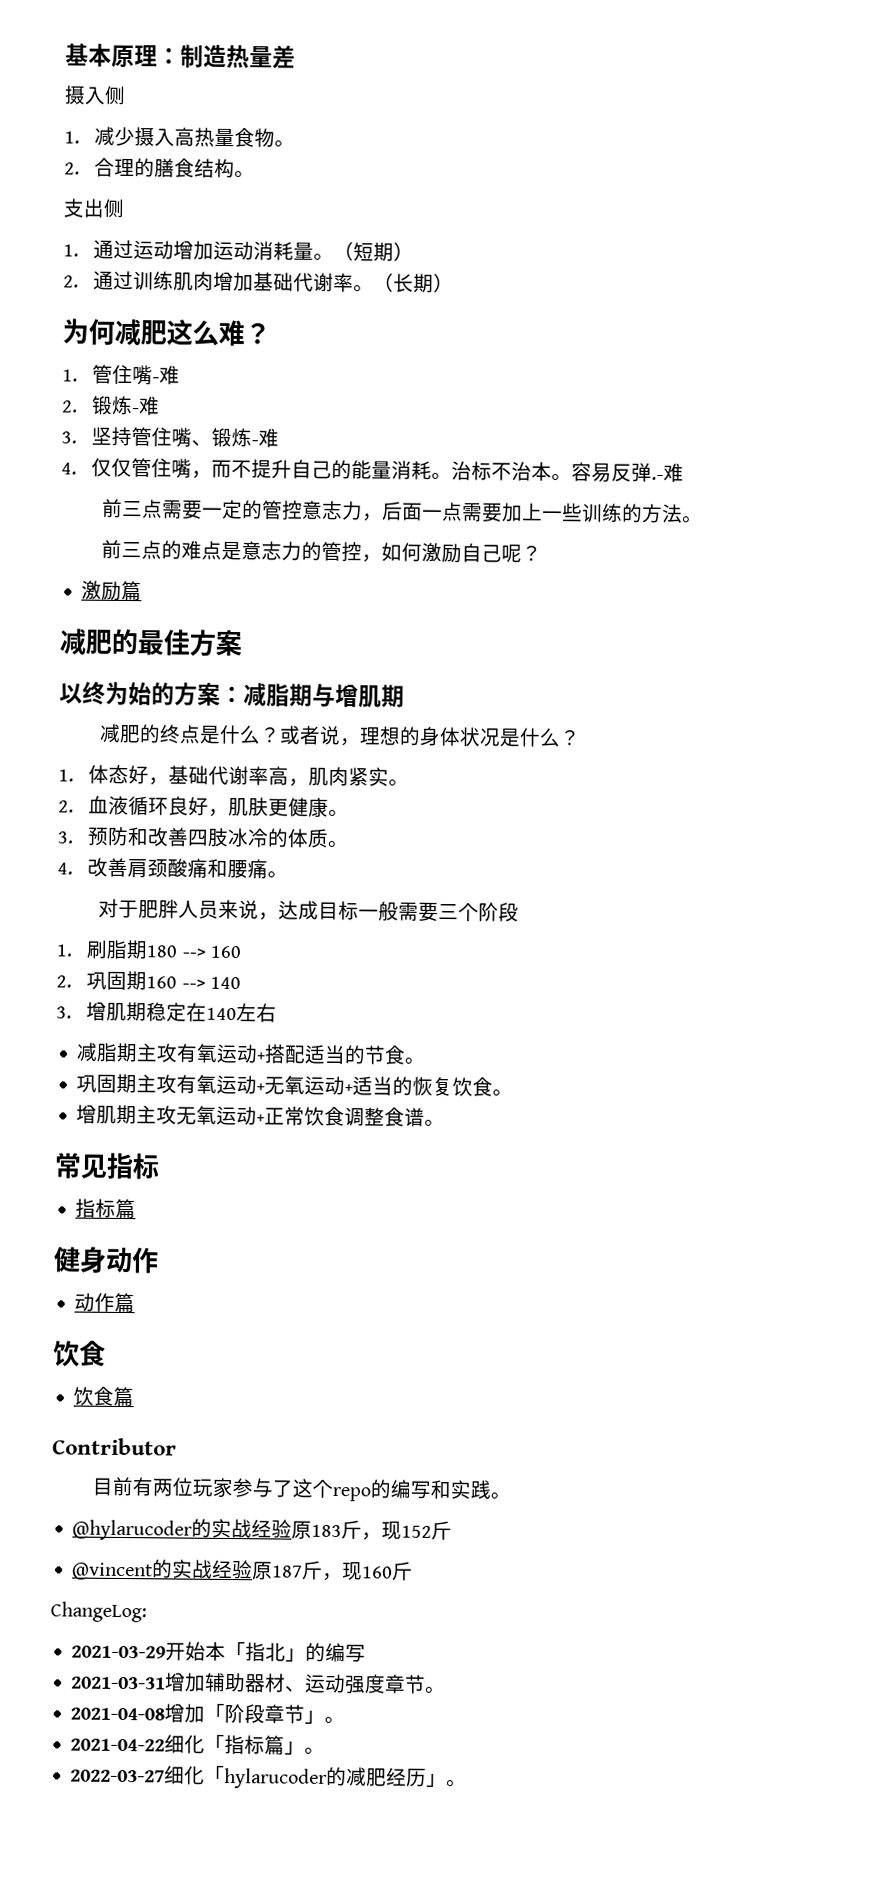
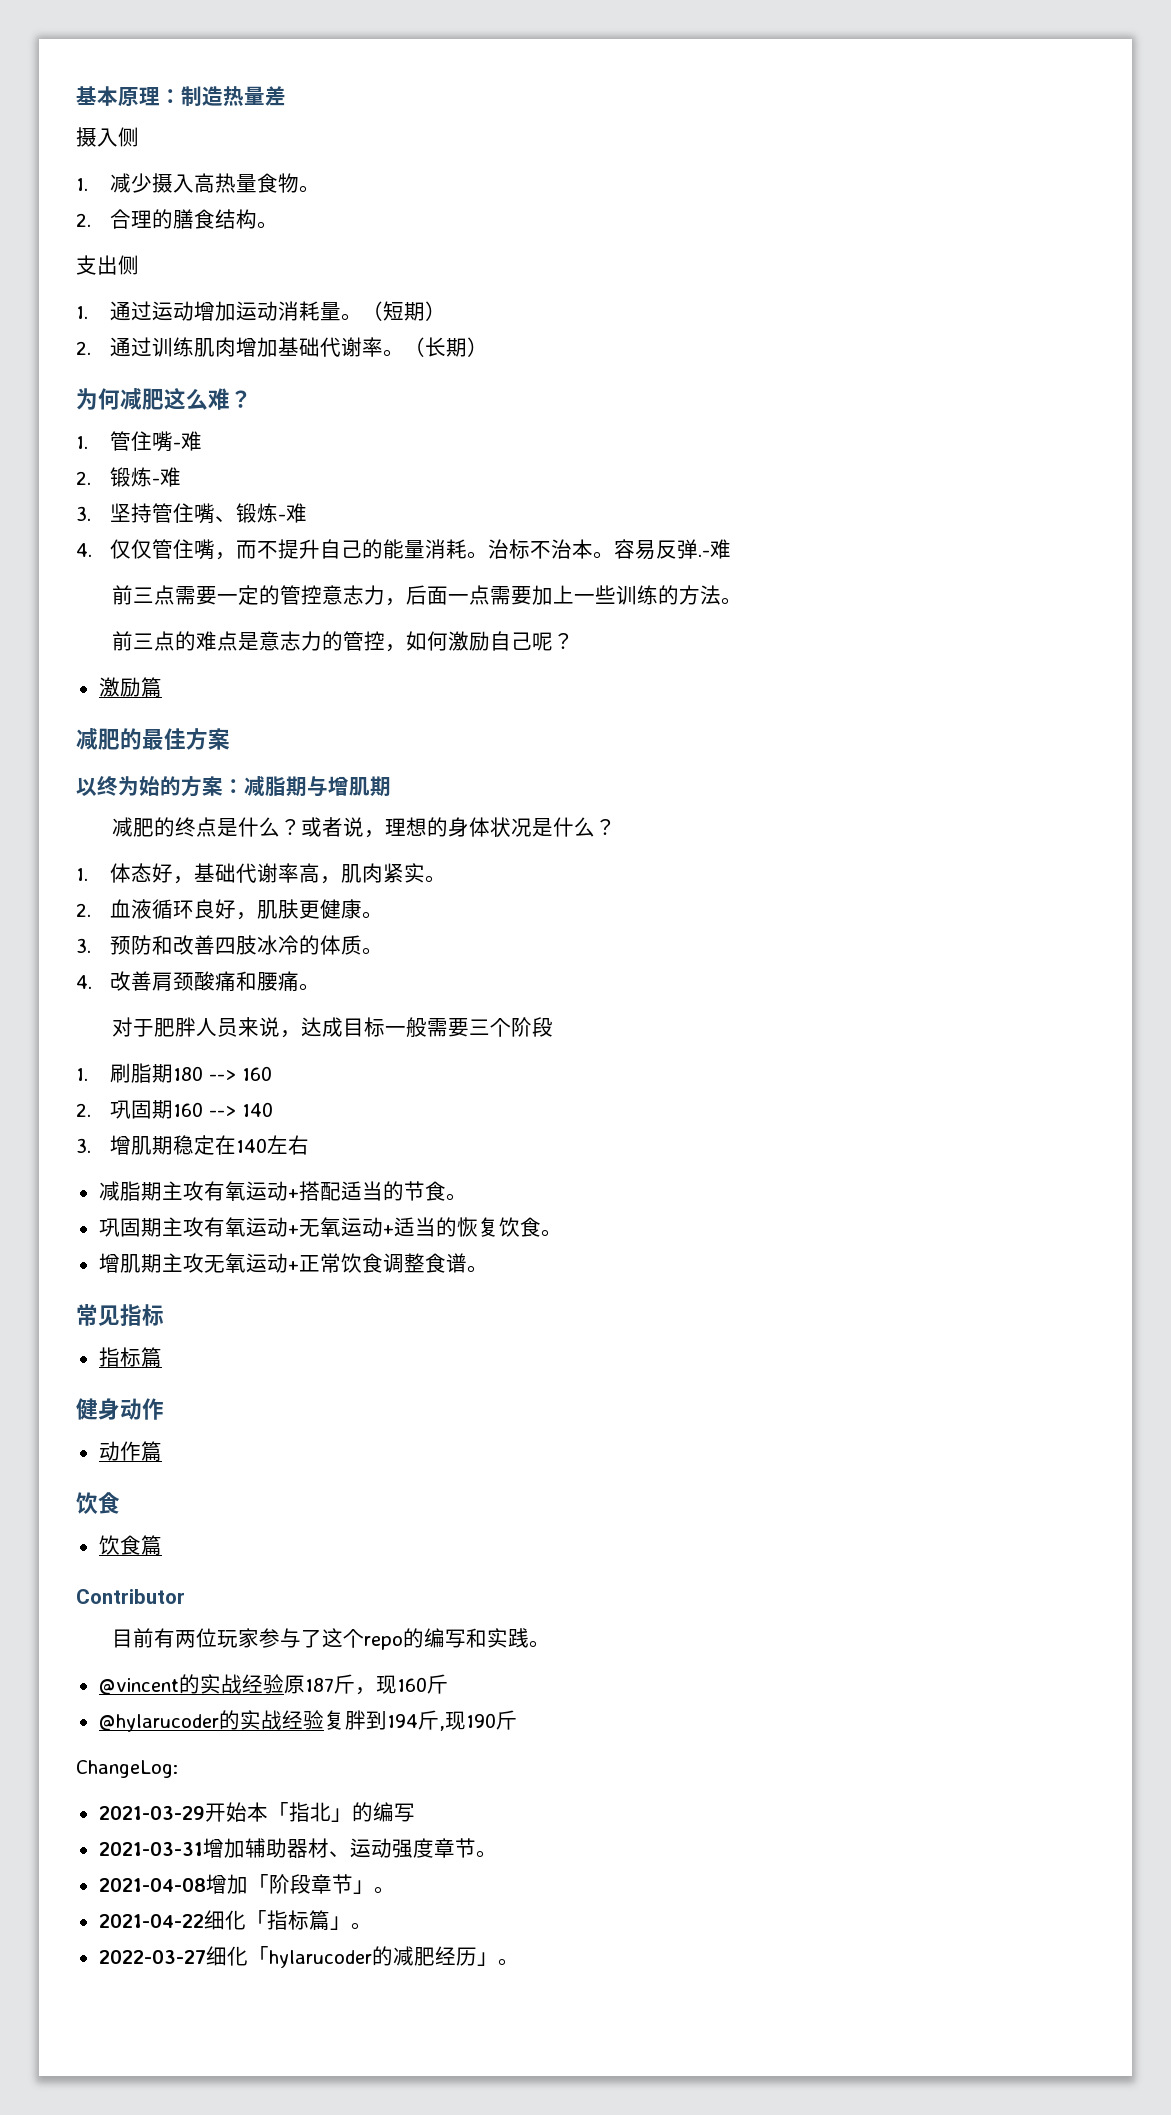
- @hylarucoder的实战经验原183斤，现152斤
+ @hylarucoder的实战经验复胖到194斤,现190斤

